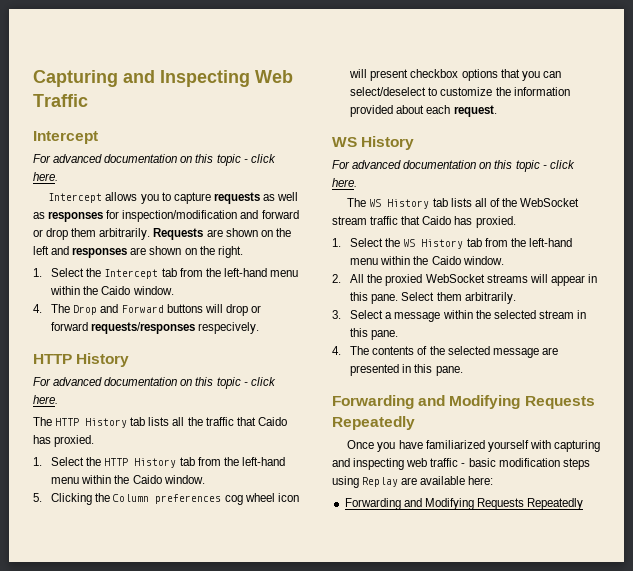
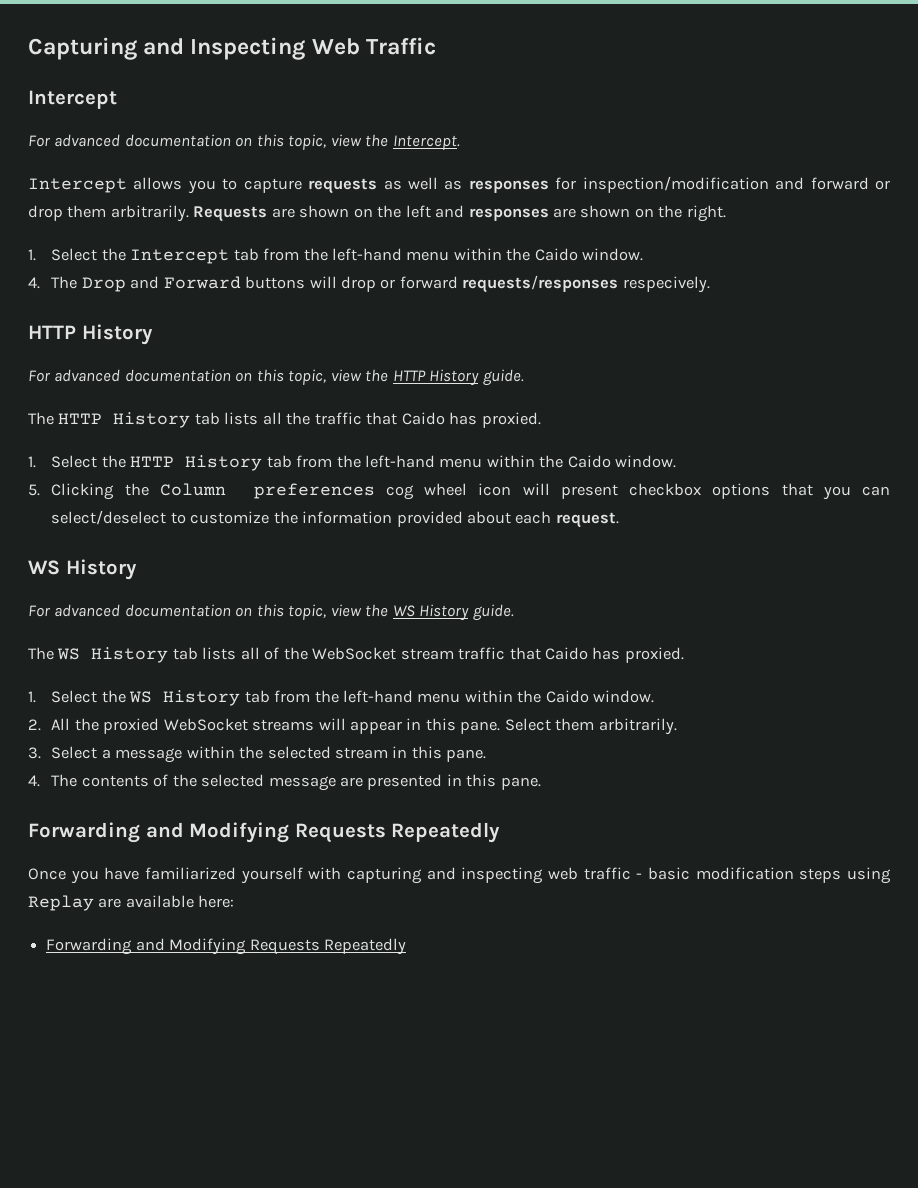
  Capturing and Inspecting Web Traffic
  Intercept
- For advanced documentation on this topic - click here.
+ For advanced documentation on this topic, view the Intercept.
  4. The Drop and Forward buttons will drop or forward requests/responses respecively.
  HTTP History
- For advanced documentation on this topic - click here.
+ For advanced documentation on this topic, view the HTTP History guide.
  5. Clicking the Column preferences cog wheel icon will present checkbox options that you can select/deselect to customize the information provided about each request.
  WS History
- For advanced documentation on this topic - click here.
+ For advanced documentation on this topic, view the WS History guide.

